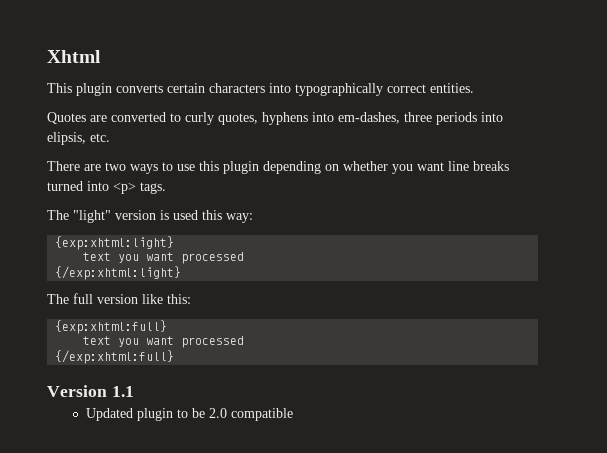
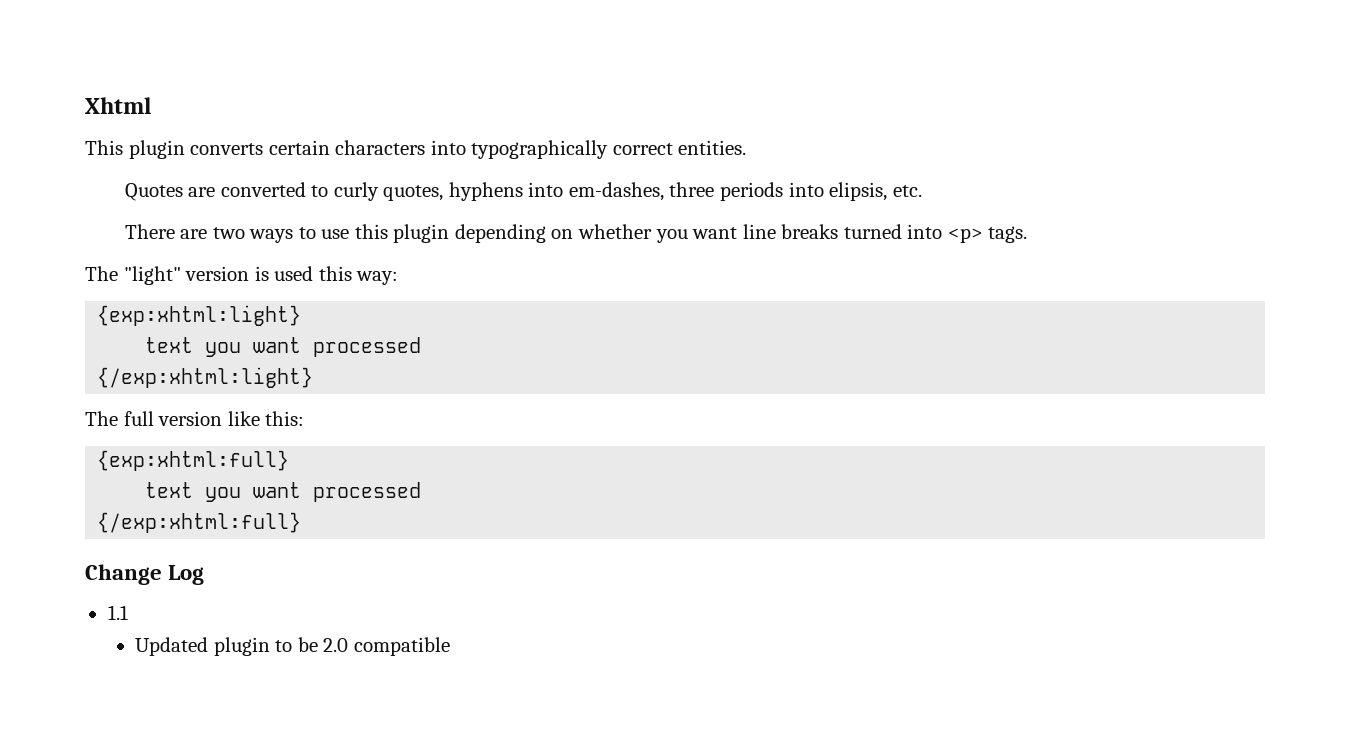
- Version 1.1
+ Change Log
+ 1.1

